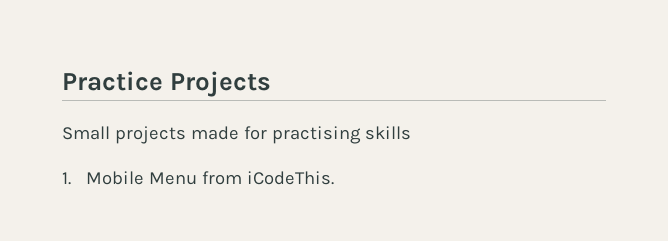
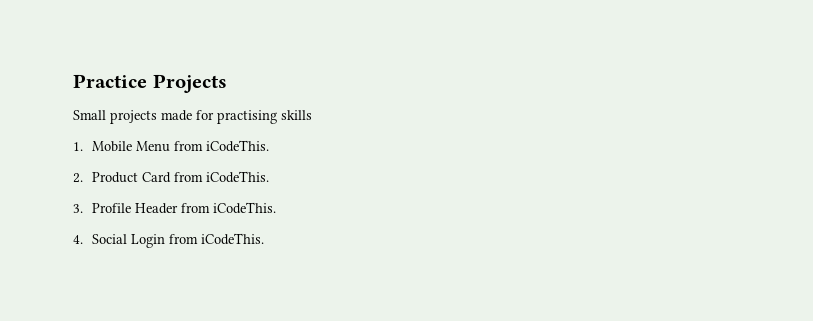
+ 2. Product Card from iCodeThis.
+ 3. Profile Header from iCodeThis.
+ 4. Social Login from iCodeThis.

